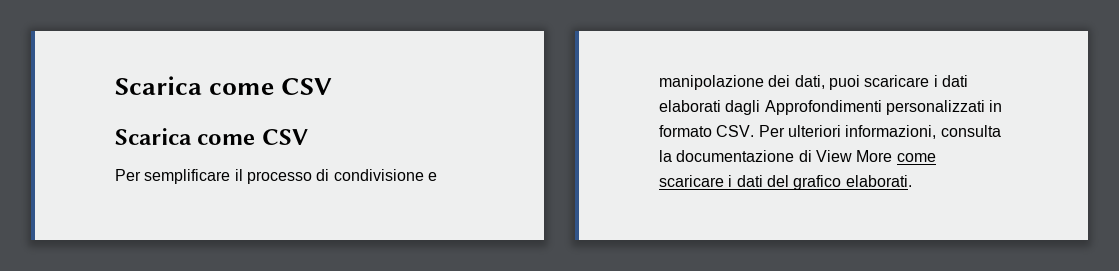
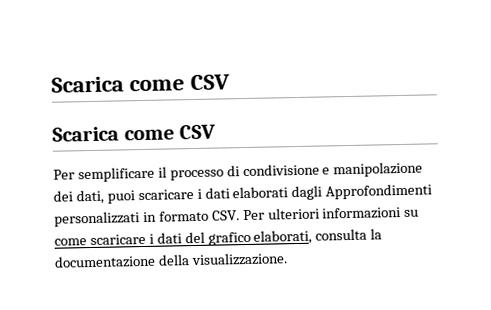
- Per semplificare il processo di condivisione e manipolazione dei dati, puoi scaricare i dati elaborati dagli Approfondimenti personalizzati in formato CSV. Per ulteriori informazioni, consulta la documentazione di View More come scaricare i dati del grafico elaborati.
+ Per semplificare il processo di condivisione e manipolazione dei dati, puoi scaricare i dati elaborati dagli Approfondimenti personalizzati in formato CSV. Per ulteriori informazioni su come scaricare i dati del grafico elaborati, consulta la documentazione della visualizzazione.

